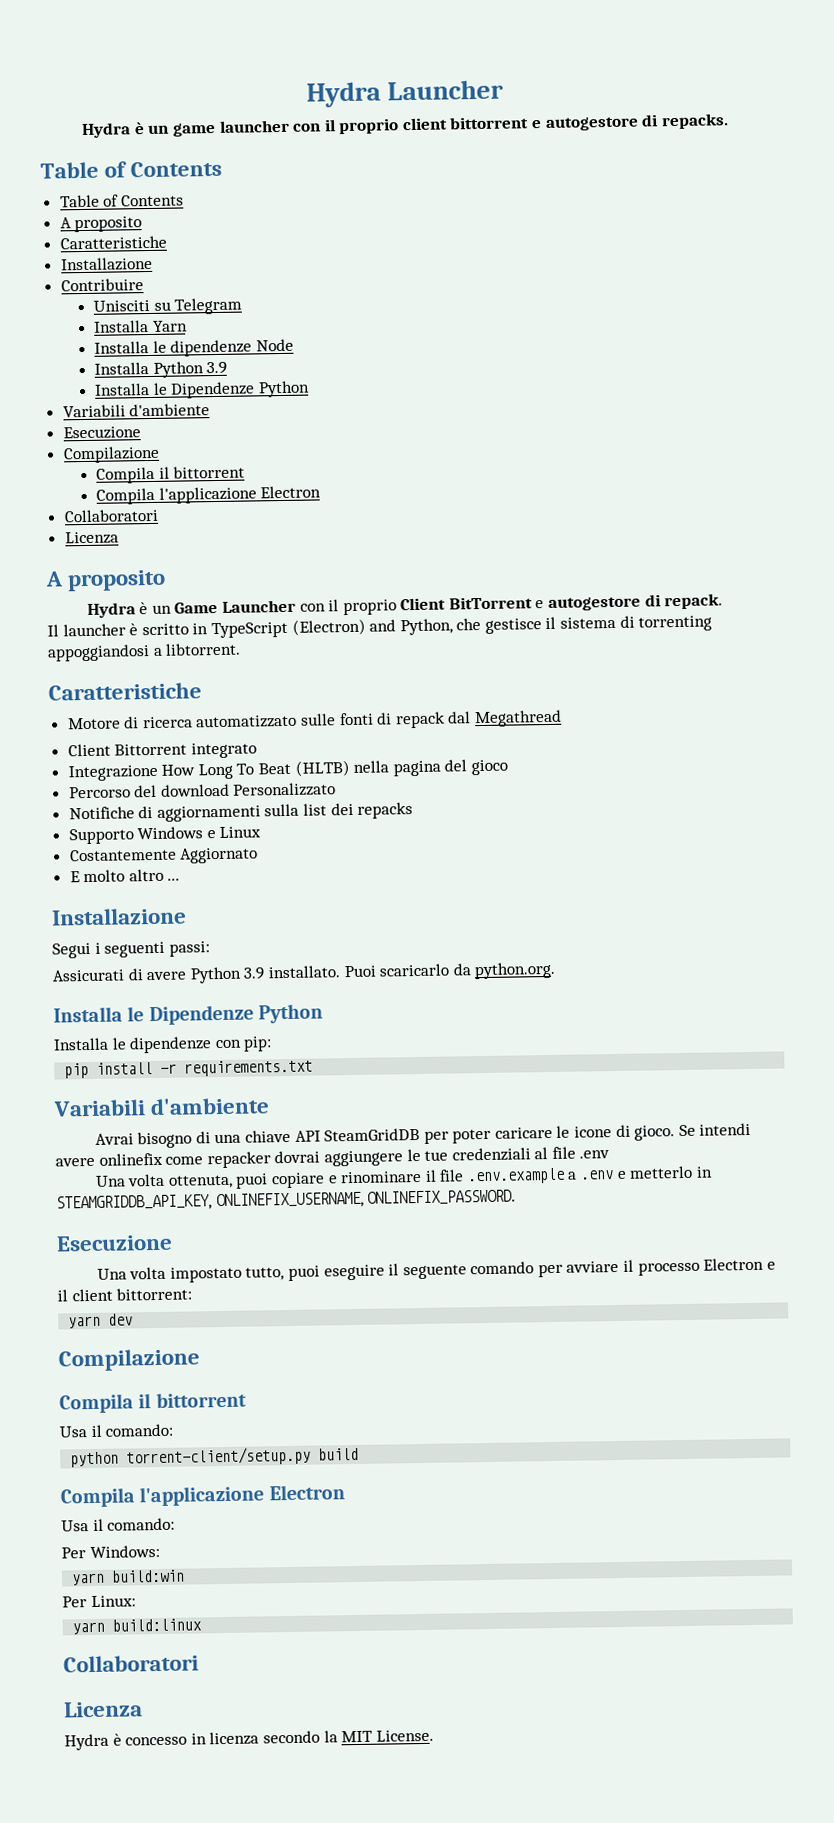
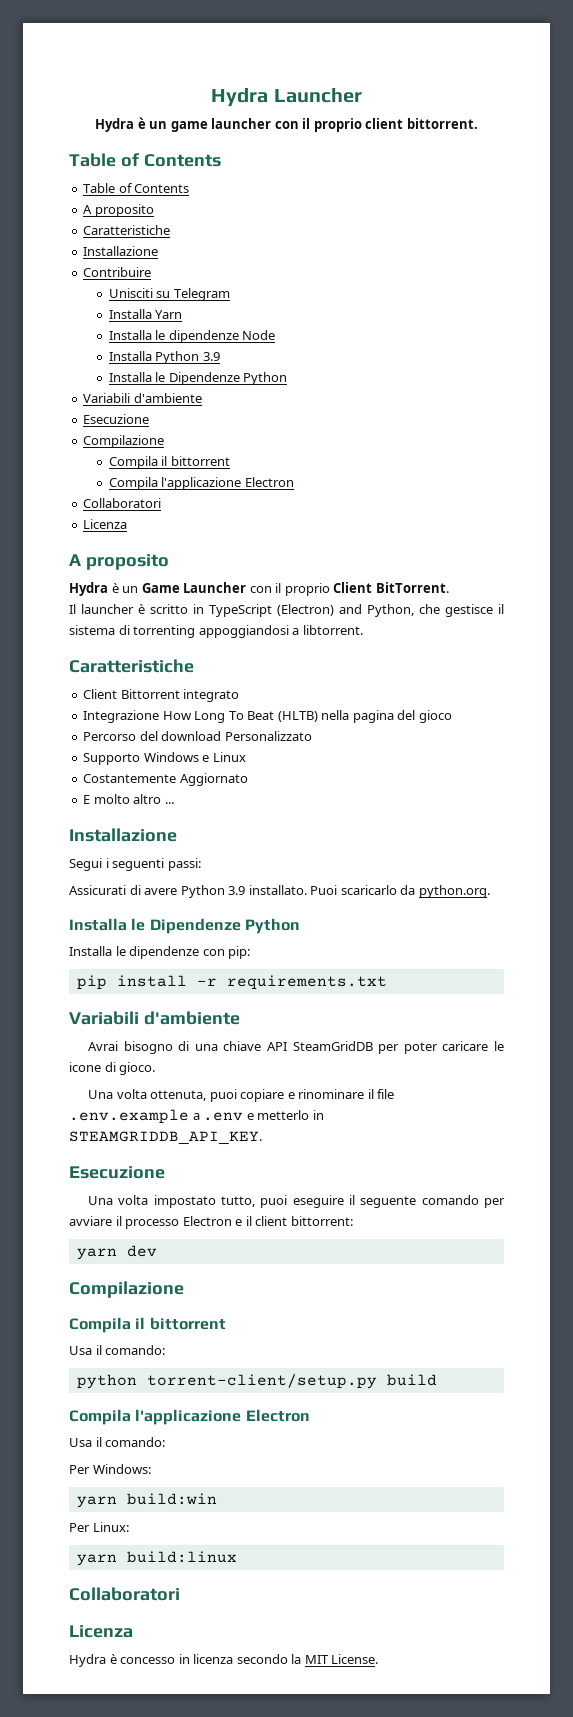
- Hydra è un game launcher con il proprio client bittorrent e autogestore di repacks.
+ Hydra è un game launcher con il proprio client bittorrent.
- Hydra è un Game Launcher con il proprio Client BitTorrent e autogestore di repack.
+ Hydra è un Game Launcher con il proprio Client BitTorrent.
- Motore di ricerca automatizzato sulle fonti di repack dal Megathread
- Notifiche di aggiornamenti sulla list dei repacks
- Se intendi avere onlinefix come repacker dovrai aggiungere le tue credenziali al file .env
- Una volta ottenuta, puoi copiare e rinominare il file .env.example a .env e metterlo in STEAMGRIDDB_API_KEY, ONLINEFIX_USERNAME, ONLINEFIX_PASSWORD.
+ Una volta ottenuta, puoi copiare e rinominare il file .env.example a .env e metterlo in STEAMGRIDDB_API_KEY.

